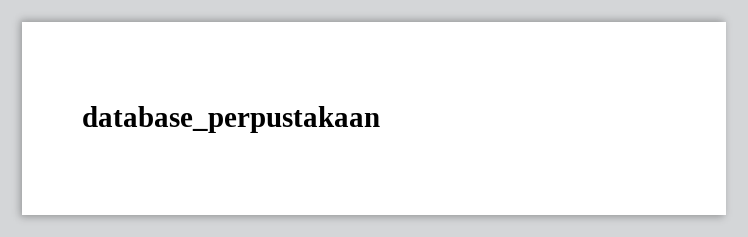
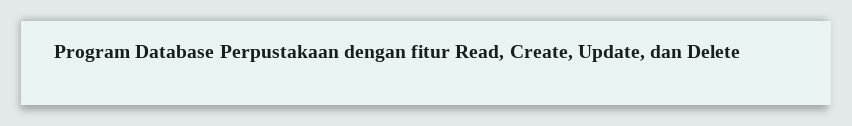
- database_perpustakaan
+ Program Database Perpustakaan dengan fitur Read, Create, Update, dan Delete

